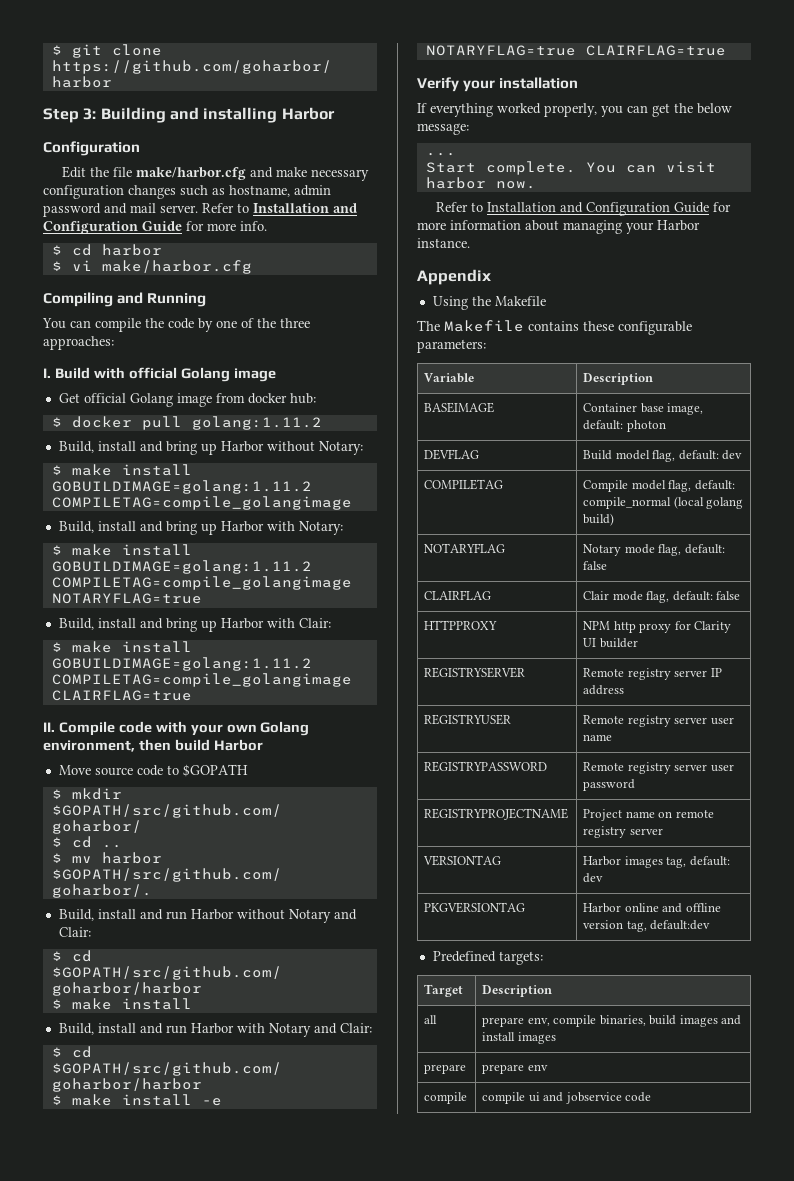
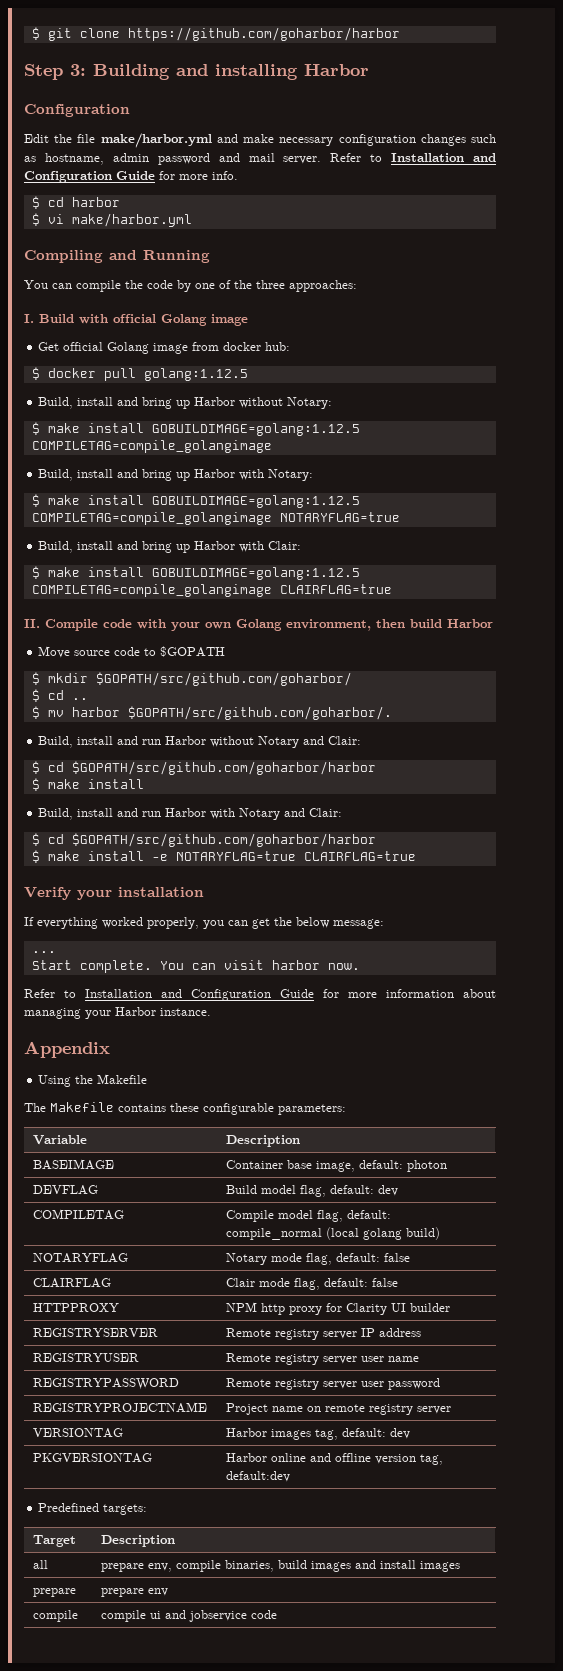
- Edit the file make/harbor.cfg and make necessary configuration changes such as hostname, admin password and mail server.
+ Edit the file make/harbor.yml and make necessary configuration changes such as hostname, admin password and mail server.
- $ vi make/harbor.cfg
+ $ vi make/harbor.yml
- $ docker pull golang:1.11.2
+ $ docker pull golang:1.12.5
  Build, install and bring up Harbor without Notary:
- $ make install GOBUILDIMAGE=golang:1.11.2 COMPILETAG=compile_golangimage
+ $ make install GOBUILDIMAGE=golang:1.12.5 COMPILETAG=compile_golangimage
- $ make install GOBUILDIMAGE=golang:1.11.2 COMPILETAG=compile_golangimage NOTARYFLAG=true
+ $ make install GOBUILDIMAGE=golang:1.12.5 COMPILETAG=compile_golangimage NOTARYFLAG=true
- $ make install GOBUILDIMAGE=golang:1.11.2 COMPILETAG=compile_golangimage CLAIRFLAG=true
+ $ make install GOBUILDIMAGE=golang:1.12.5 COMPILETAG=compile_golangimage CLAIRFLAG=true

